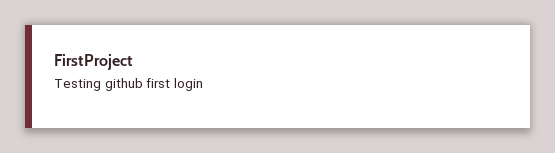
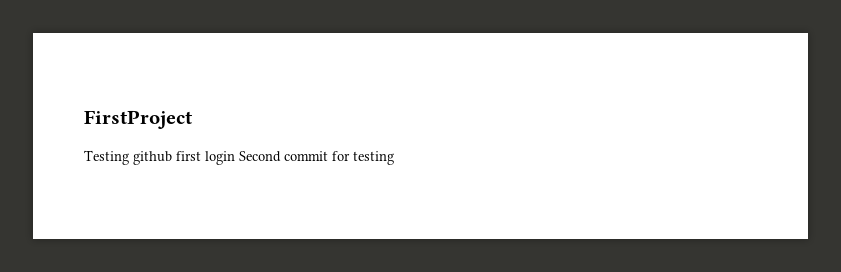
- Testing github first login
+ Testing github first login Second commit for testing

